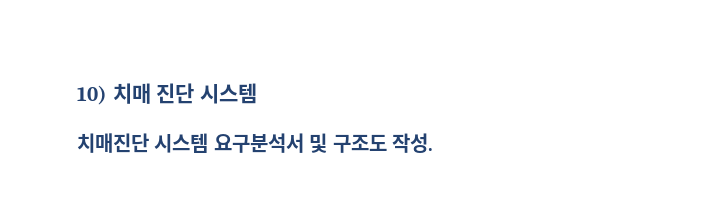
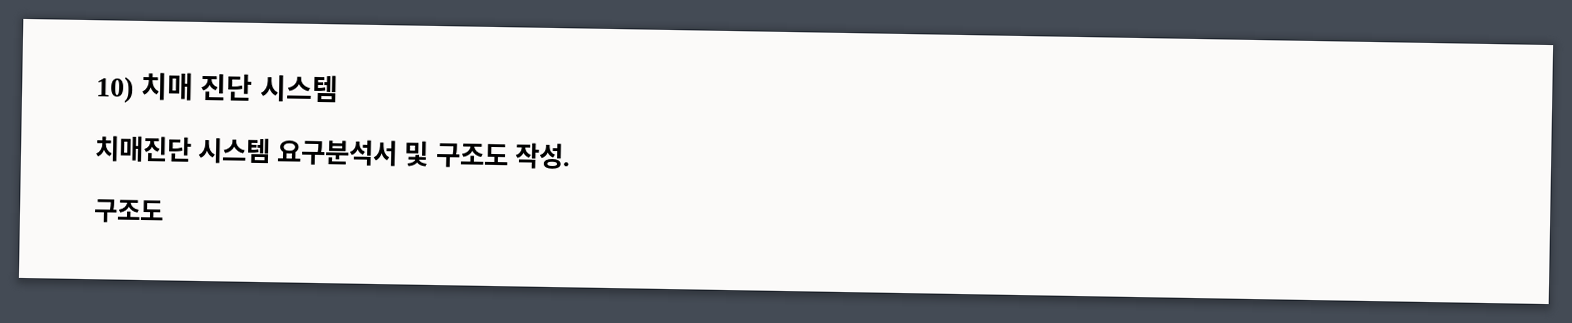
  치매진단 시스템 요구분석서 및 구조도 작성.
+ 구조도

